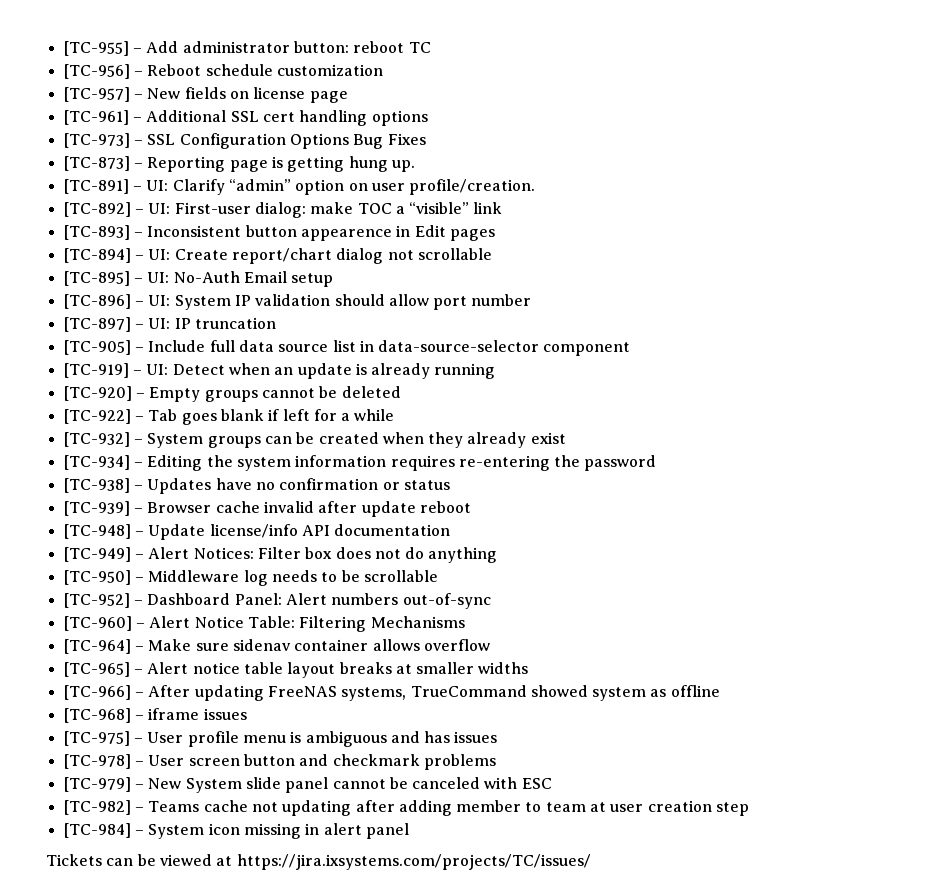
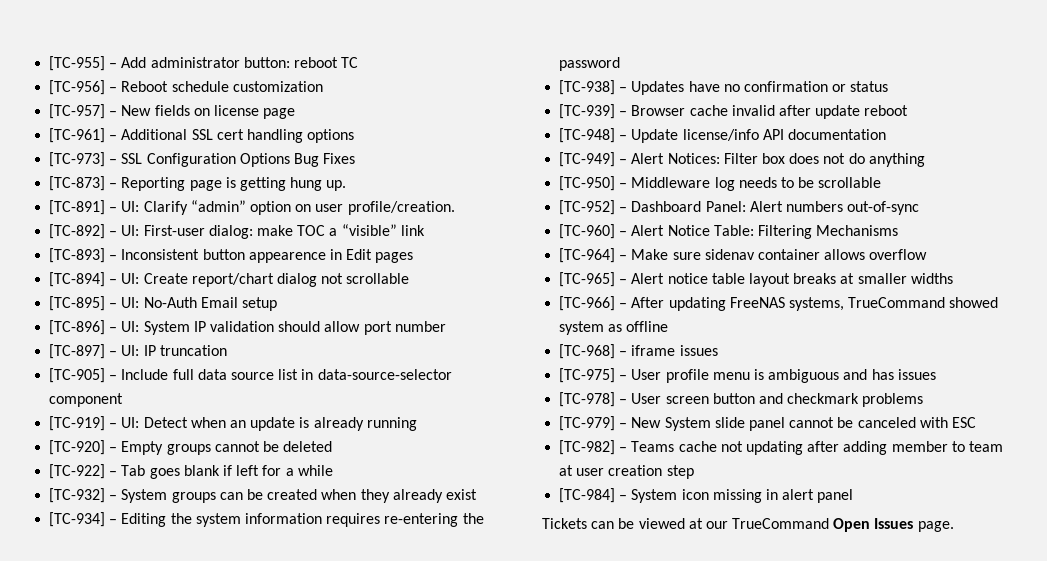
- Tickets can be viewed at https://jira.ixsystems.com/projects/TC/issues/
+ Tickets can be viewed at our TrueCommand Open Issues page.

